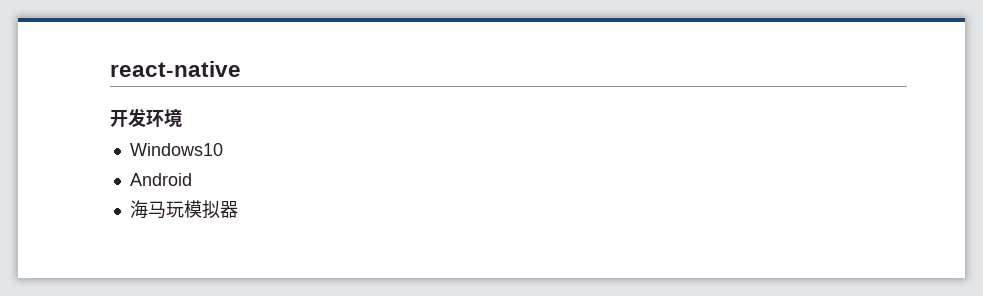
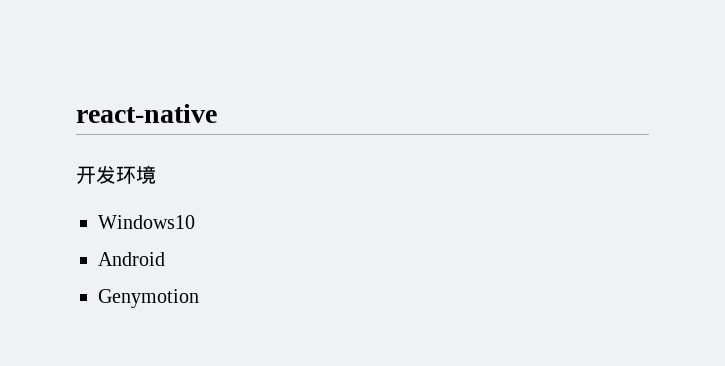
- 海马玩模拟器
+ Genymotion

